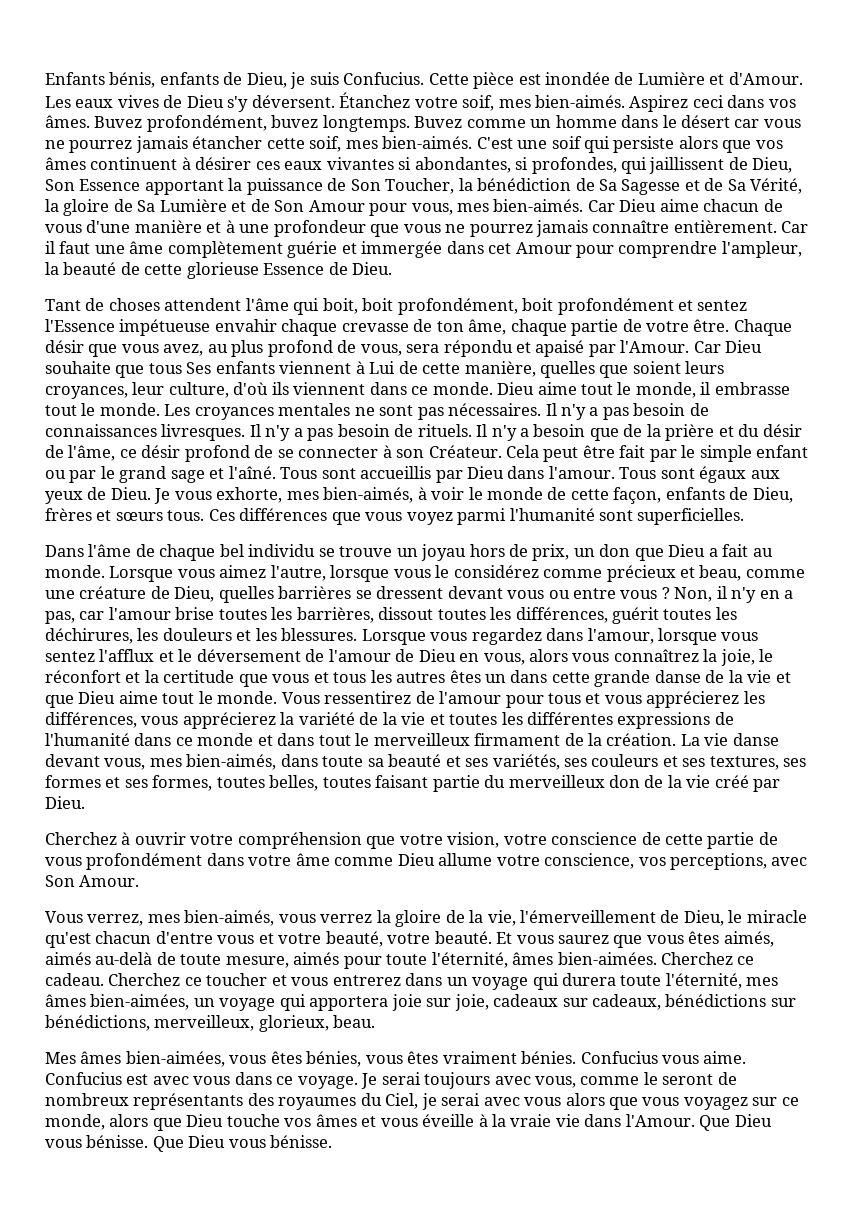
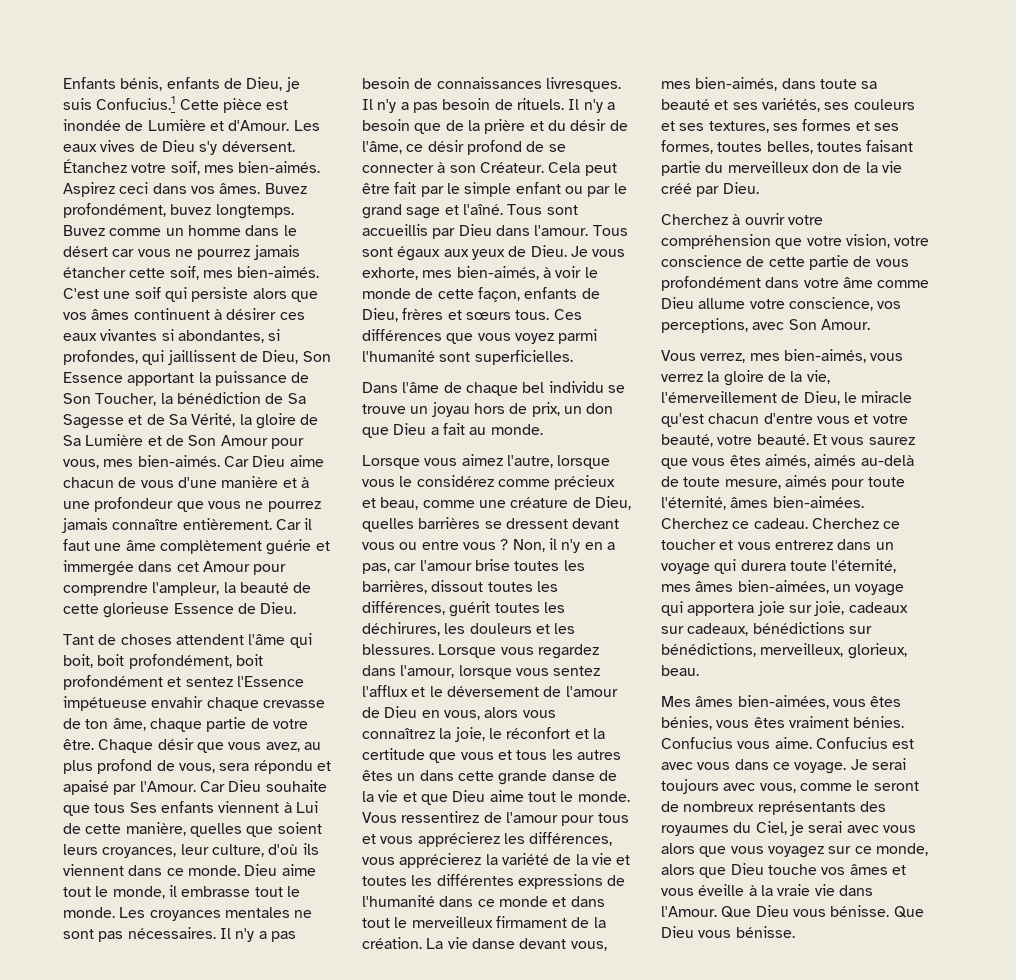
- Enfants bénis, enfants de Dieu, je suis Confucius. Cette pièce est inondée de Lumière et d'Amour.
+ Enfants bénis, enfants de Dieu, je suis Confucius.1 Cette pièce est inondée de Lumière et d'Amour.
- Dans l'âme de chaque bel individu se trouve un joyau hors de prix, un don que Dieu a fait au monde. Lorsque vous aimez l'autre, lorsque vous le considérez comme précieux et beau, comme une créature de Dieu, quelles barrières se dressent devant vous ou entre vous ?
+ Dans l'âme de chaque bel individu se trouve un joyau hors de prix, un don que Dieu a fait au monde.
+ Lorsque vous aimez l'autre, lorsque vous le considérez comme précieux et beau, comme une créature de Dieu, quelles barrières se dressent devant vous ou entre vous ?

